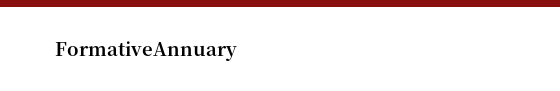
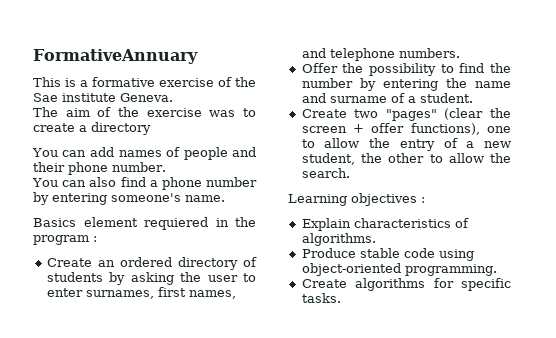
+ This is a formative exercise of the Sae institute Geneva.
+ The aim of the exercise was to create a directory
+ You can add names of people and their phone number.
+ You can also find a phone number by entering someone's name.
+ Basics element requiered in the program :
+ Create an ordered directory of students by asking the user to enter surnames, first names, and telephone numbers.
+ Offer the possibility to find the number by entering the name and surname of a student.
+ Create two "pages" (clear the screen + offer functions), one to allow the entry of a new student, the other to allow the search.
+ Learning objectives :
+ Explain characteristics of algorithms.
+ Produce stable code using object-oriented programming.
+ Create algorithms for specific tasks.

